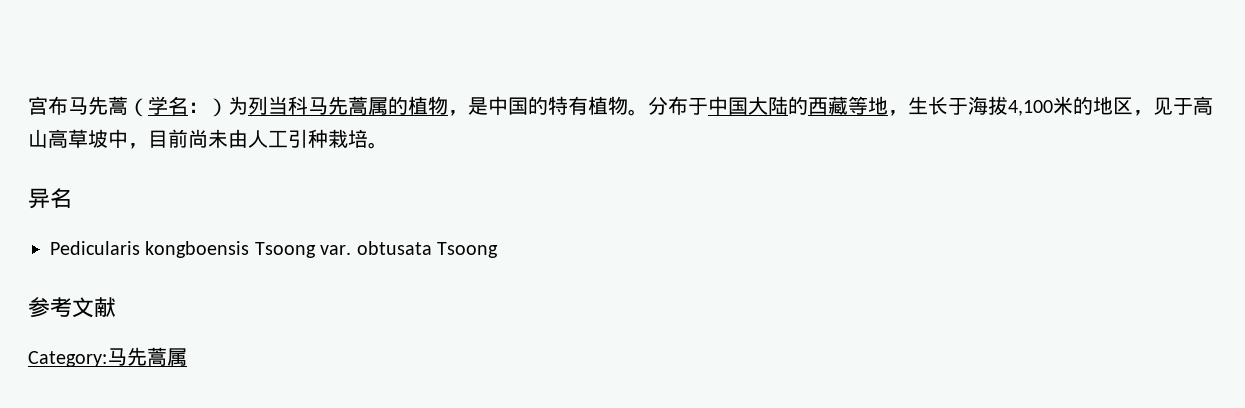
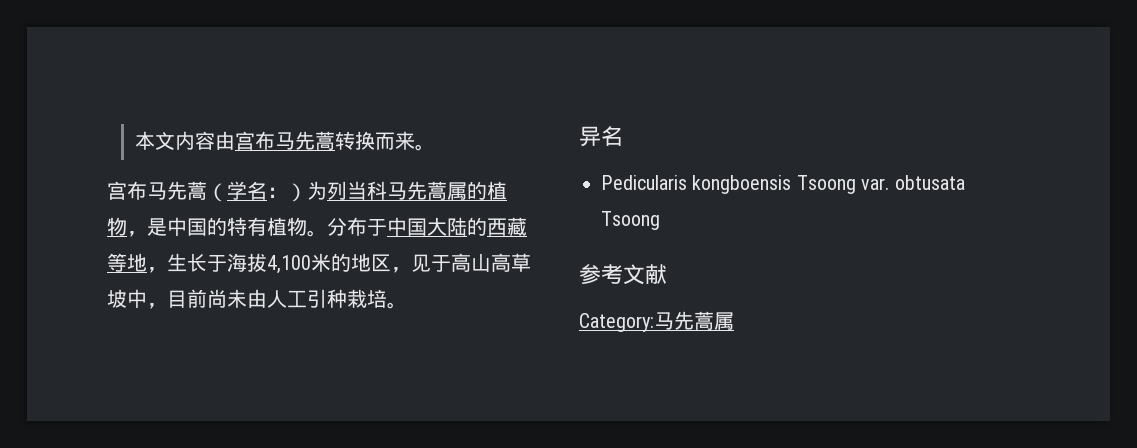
+ 本文内容由宫布马先蒿转换而来。

